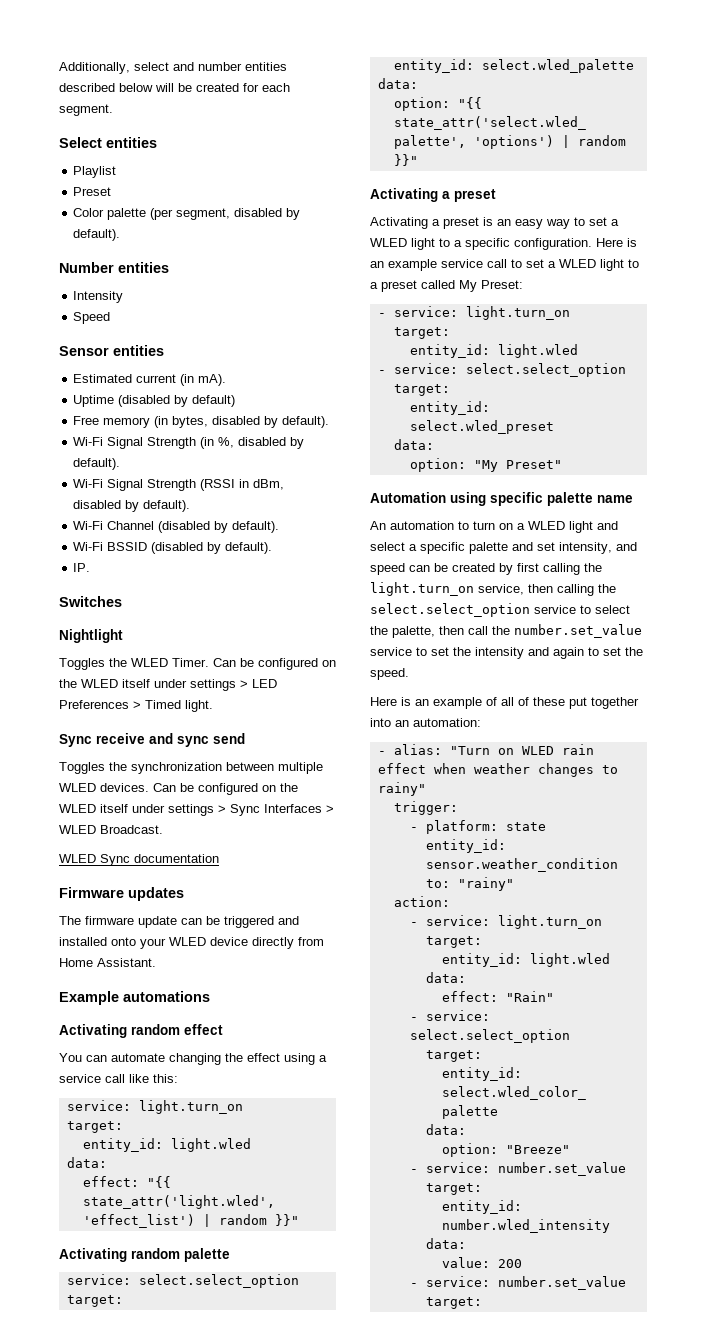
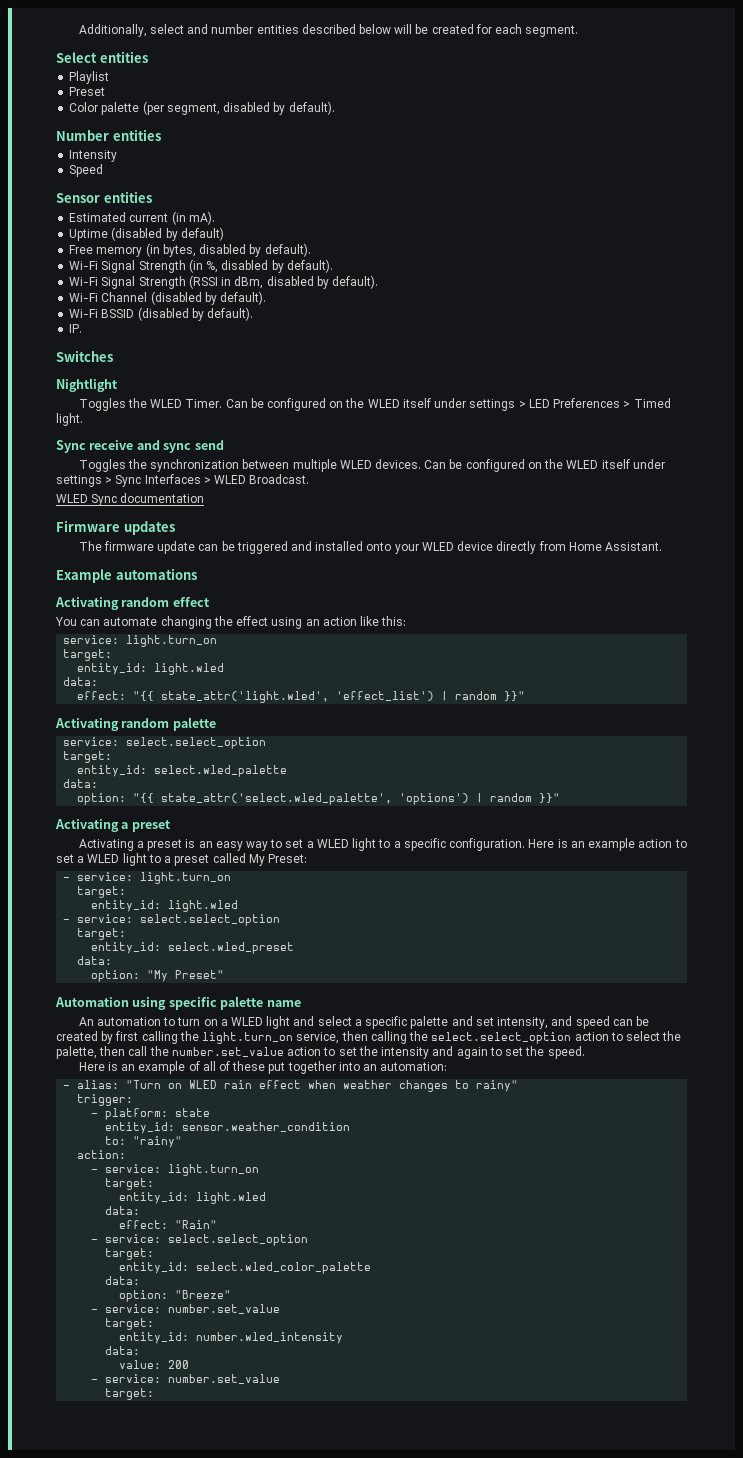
- You can automate changing the effect using a service call like this:
+ You can automate changing the effect using an action like this:
- Here is an example service call to set a WLED light to a preset called My Preset:
+ Here is an example action to set a WLED light to a preset called My Preset:
- An automation to turn on a WLED light and select a specific palette and set intensity, and speed can be created by first calling the light.turn_on service, then calling the select.select_option service to select the palette, then call the number.set_value service to set the intensity and again to set the speed.
+ An automation to turn on a WLED light and select a specific palette and set intensity, and speed can be created by first calling the light.turn_on service, then calling the select.select_option action to select the palette, then call the number.set_value action to set the intensity and again to set the speed.

